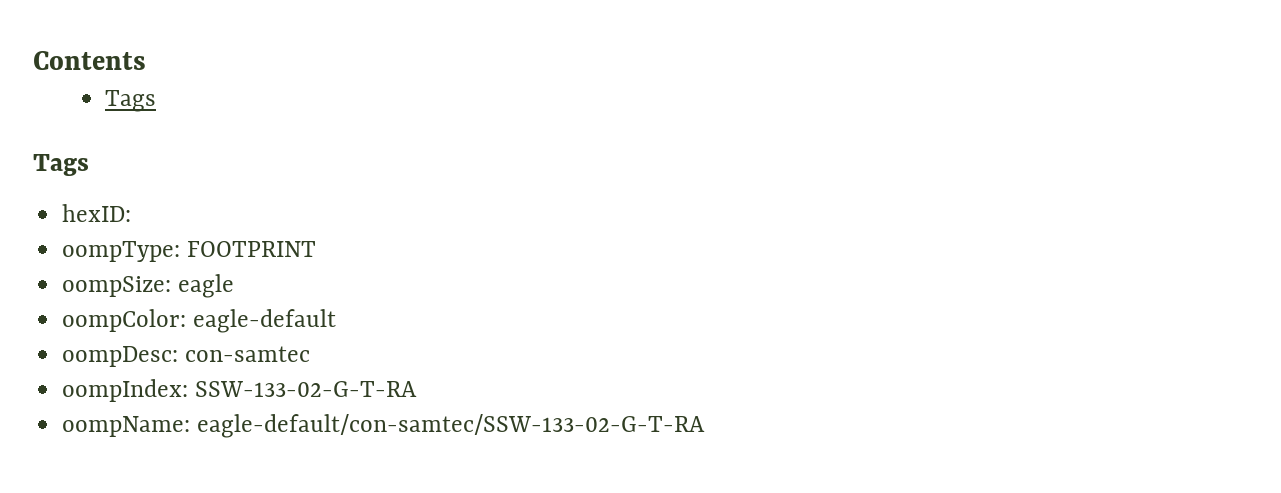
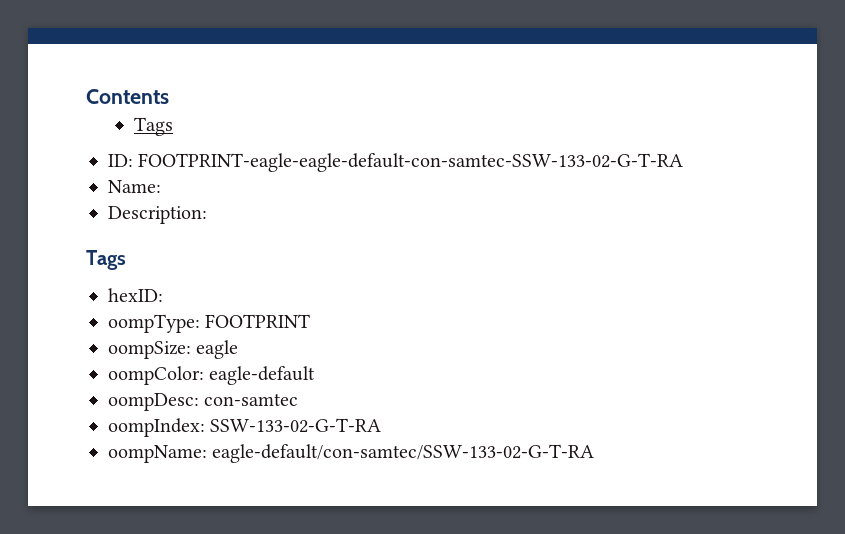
+ ID: FOOTPRINT-eagle-eagle-default-con-samtec-SSW-133-02-G-T-RA
+ Name:
+ Description:

